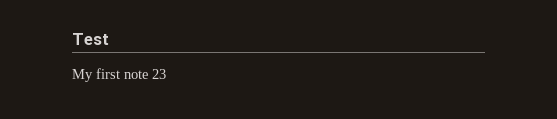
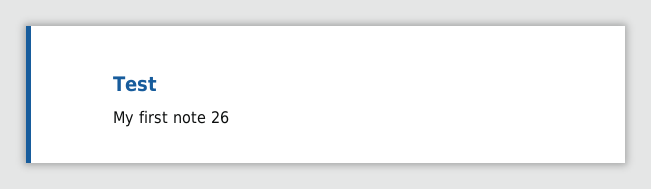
- My first note 23
+ My first note 26

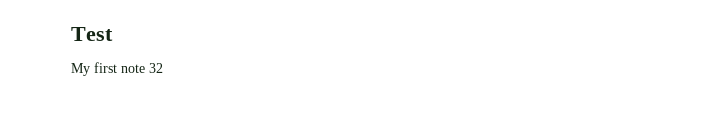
- My first note 26
+ My first note 32

